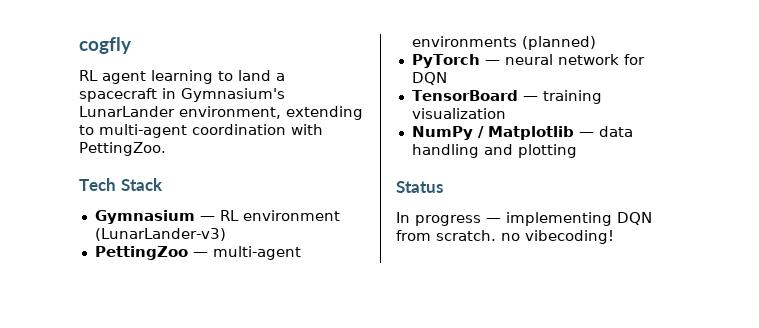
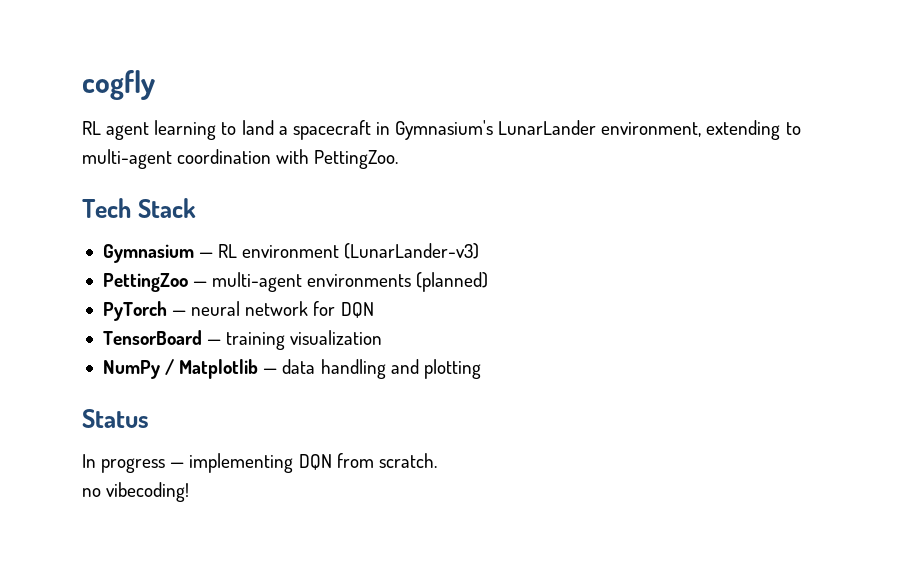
- In progress — implementing DQN from scratch. no vibecoding!
+ In progress — implementing DQN from scratch.
+ no vibecoding!

